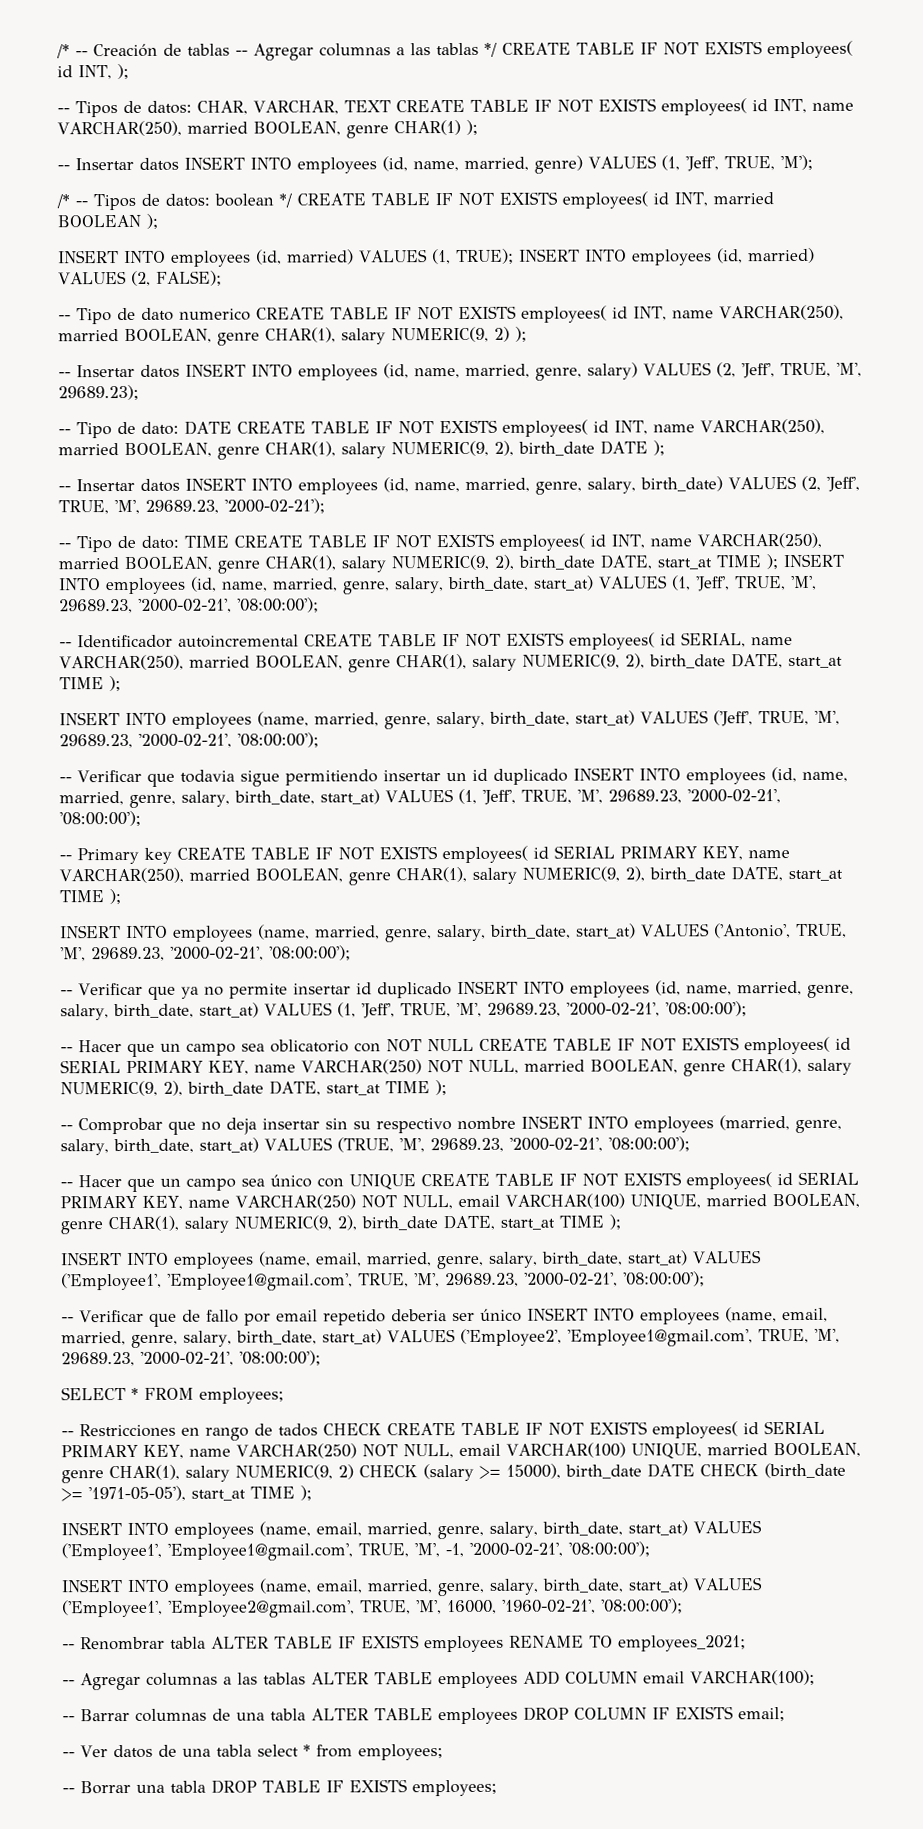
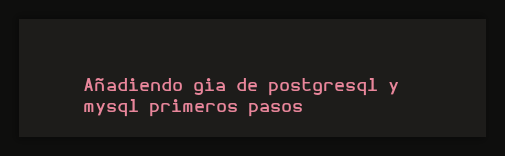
- /* -- Creación de tablas -- Agregar columnas a las tablas */ CREATE TABLE IF NOT EXISTS employees( id INT, );
- -- Tipos de datos: CHAR, VARCHAR, TEXT CREATE TABLE IF NOT EXISTS employees( id INT, name VARCHAR(250), married BOOLEAN, genre CHAR(1) );
- -- Insertar datos INSERT INTO employees (id, name, married, genre) VALUES (1, 'Jeff', TRUE, 'M');
- /* -- Tipos de datos: boolean */ CREATE TABLE IF NOT EXISTS employees( id INT, married BOOLEAN );
- INSERT INTO employees (id, married) VALUES (1, TRUE); INSERT INTO employees (id, married) VALUES (2, FALSE);
- -- Tipo de dato numerico CREATE TABLE IF NOT EXISTS employees( id INT, name VARCHAR(250), married BOOLEAN, genre CHAR(1), salary NUMERIC(9, 2) );
- -- Insertar datos INSERT INTO employees (id, name, married, genre, salary) VALUES (2, 'Jeff', TRUE, 'M', 29689.23);
- -- Tipo de dato: DATE CREATE TABLE IF NOT EXISTS employees( id INT, name VARCHAR(250), married BOOLEAN, genre CHAR(1), salary NUMERIC(9, 2), birth_date DATE );
- -- Insertar datos INSERT INTO employees (id, name, married, genre, salary, birth_date) VALUES (2, 'Jeff', TRUE, 'M', 29689.23, '2000-02-21');
- -- Tipo de dato: TIME CREATE TABLE IF NOT EXISTS employees( id INT, name VARCHAR(250), married BOOLEAN, genre CHAR(1), salary NUMERIC(9, 2), birth_date DATE, start_at TIME ); INSERT INTO employees (id, name, married, genre, salary, birth_date, start_at) VALUES (1, 'Jeff', TRUE, 'M', 29689.23, '2000-02-21', '08:00:00');
- -- Identificador autoincremental CREATE TABLE IF NOT EXISTS employees( id SERIAL, name VARCHAR(250), married BOOLEAN, genre CHAR(1), salary NUMERIC(9, 2), birth_date DATE, start_at TIME );
- INSERT INTO employees (name, married, genre, salary, birth_date, start_at) VALUES ('Jeff', TRUE, 'M', 29689.23, '2000-02-21', '08:00:00');
- -- Verificar que todavia sigue permitiendo insertar un id duplicado INSERT INTO employees (id, name, married, genre, salary, birth_date, start_at) VALUES (1, 'Jeff', TRUE, 'M', 29689.23, '2000-02-21', '08:00:00');
- -- Primary key CREATE TABLE IF NOT EXISTS employees( id SERIAL PRIMARY KEY, name VARCHAR(250), married BOOLEAN, genre CHAR(1), salary NUMERIC(9, 2), birth_date DATE, start_at TIME );
- INSERT INTO employees (name, married, genre, salary, birth_date, start_at) VALUES ('Antonio', TRUE, 'M', 29689.23, '2000-02-21', '08:00:00');
- -- Verificar que ya no permite insertar id duplicado INSERT INTO employees (id, name, married, genre, salary, birth_date, start_at) VALUES (1, 'Jeff', TRUE, 'M', 29689.23, '2000-02-21', '08:00:00');
- -- Hacer que un campo sea oblicatorio con NOT NULL CREATE TABLE IF NOT EXISTS employees( id SERIAL PRIMARY KEY, name VARCHAR(250) NOT NULL, married BOOLEAN, genre CHAR(1), salary NUMERIC(9, 2), birth_date DATE, start_at TIME );
- -- Comprobar que no deja insertar sin su respectivo nombre INSERT INTO employees (married, genre, salary, birth_date, start_at) VALUES (TRUE, 'M', 29689.23, '2000-02-21', '08:00:00');
- -- Hacer que un campo sea único con UNIQUE CREATE TABLE IF NOT EXISTS employees( id SERIAL PRIMARY KEY, name VARCHAR(250) NOT NULL, email VARCHAR(100) UNIQUE, married BOOLEAN, genre CHAR(1), salary NUMERIC(9, 2), birth_date DATE, start_at TIME );
- INSERT INTO employees (name, email, married, genre, salary, birth_date, start_at) VALUES ('Employee1', 'Employee1@gmail.com', TRUE, 'M', 29689.23, '2000-02-21', '08:00:00');
- -- Verificar que de fallo por email repetido deberia ser único INSERT INTO employees (name, email, married, genre, salary, birth_date, start_at) VALUES ('Employee2', 'Employee1@gmail.com', TRUE, 'M', 29689.23, '2000-02-21', '08:00:00');
- SELECT * FROM employees;
- -- Restricciones en rango de tados CHECK CREATE TABLE IF NOT EXISTS employees( id SERIAL PRIMARY KEY, name VARCHAR(250) NOT NULL, email VARCHAR(100) UNIQUE, married BOOLEAN, genre CHAR(1), salary NUMERIC(9, 2) CHECK (salary >= 15000), birth_date DATE CHECK (birth_date >= '1971-05-05'), start_at TIME );
- INSERT INTO employees (name, email, married, genre, salary, birth_date, start_at) VALUES ('Employee1', 'Employee1@gmail.com', TRUE, 'M', -1, '2000-02-21', '08:00:00');
- INSERT INTO employees (name, email, married, genre, salary, birth_date, start_at) VALUES ('Employee1', 'Employee2@gmail.com', TRUE, 'M', 16000, '1960-02-21', '08:00:00');
- -- Renombrar tabla ALTER TABLE IF EXISTS employees RENAME TO employees_2021;
- -- Agregar columnas a las tablas ALTER TABLE employees ADD COLUMN email VARCHAR(100);
- -- Barrar columnas de una tabla ALTER TABLE employees DROP COLUMN IF EXISTS email;
- -- Ver datos de una tabla select * from employees;
- -- Borrar una tabla DROP TABLE IF EXISTS employees;
+ Añadiendo gia de postgresql y mysql primeros pasos

